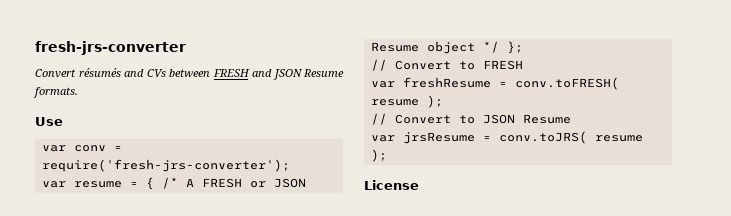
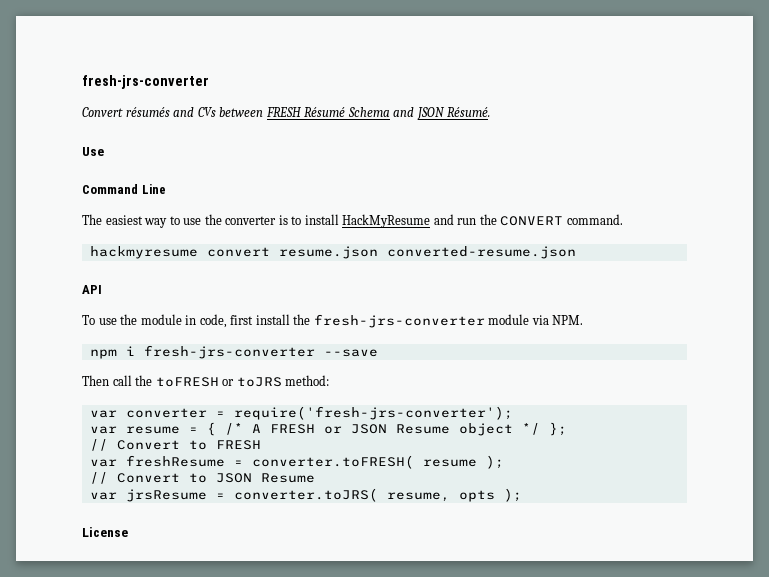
- Convert résumés and CVs between FRESH and JSON Resume formats.
+ Convert résumés and CVs between FRESH Résumé Schema and JSON Résumé.
  Use
- var conv = require('fresh-jrs-converter');
+ Command Line
+ The easiest way to use the converter is to install HackMyResume and run the CONVERT command.
+ hackmyresume convert resume.json converted-resume.json
+ API
+ To use the module in code, first install the fresh-jrs-converter module via NPM.
+ npm i fresh-jrs-converter --save
+ Then call the toFRESH or toJRS method:
+ var converter = require('fresh-jrs-converter');
- var freshResume = conv.toFRESH( resume );
+ var freshResume = converter.toFRESH( resume );
- var jrsResume = conv.toJRS( resume );
+ var jrsResume = converter.toJRS( resume, opts );

